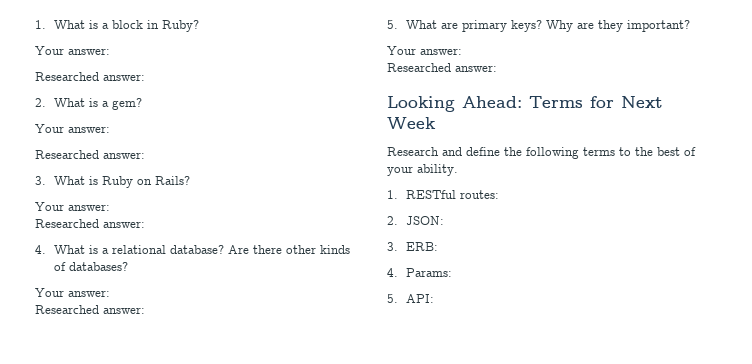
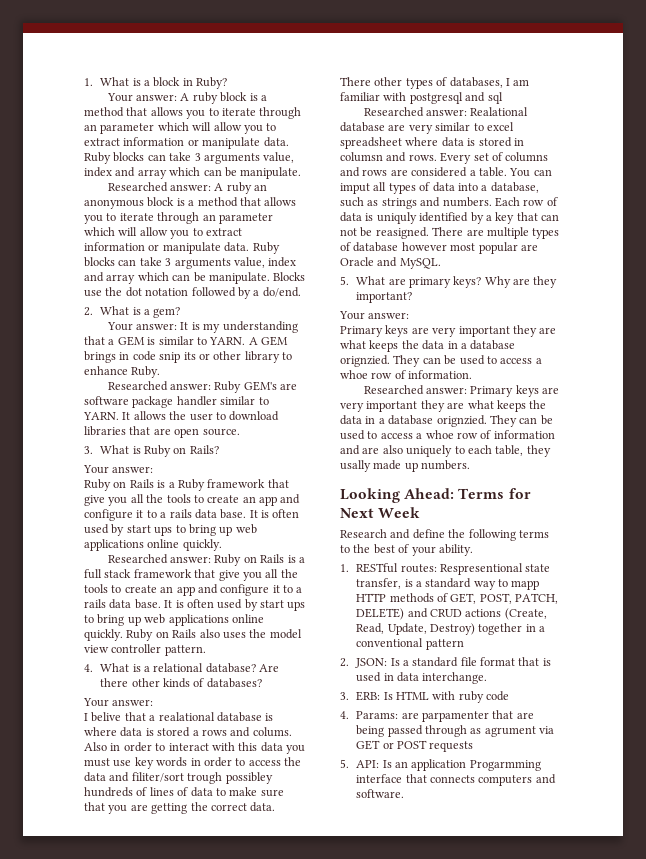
  1. What is a block in Ruby?
- Your answer:
- Researched answer:
+ Your answer: A ruby block is a method that allows you to iterate through an parameter which will allow you to extract information or manipulate data. Ruby blocks can take 3 arguments value, index and array which can be manipulate.
+ Researched answer: A ruby an anonymous block is a method that allows you to iterate through an parameter which will allow you to extract information or manipulate data. Ruby blocks can take 3 arguments value, index and array which can be manipulate. Blocks use the dot notation followed by a do/end.
  2. What is a gem?
- Your answer:
- Researched answer:
+ Your answer: It is my understanding that a GEM is similar to YARN. A GEM brings in code snip its or other library to enhance Ruby.
+ Researched answer: Ruby GEM's are software package handler similar to YARN. It allows the user to download libraries that are open source.
  3. What is Ruby on Rails?
  Your answer:
- Researched answer:
+ Ruby on Rails is a Ruby framework that give you all the tools to create an app and configure it to a rails data base. It is often used by start ups to bring up web applications online quickly.
+ Researched answer: Ruby on Rails is a full stack framework that give you all the tools to create an app and configure it to a rails data base. It is often used by start ups to bring up web applications online quickly. Ruby on Rails also uses the model view controller pattern.
  Are there other kinds of databases?
  Your answer:
- Researched answer:
+ I belive that a realational database is where data is stored a rows and colums. Also in order to interact with this data you must use key words in order to access the data and filiter/sort trough possibley hundreds of lines of data to make sure that you are getting the correct data. There other types of databases, I am familiar with postgresql and sql
+ Researched answer: Realational database are very similar to excel spreadsheet where data is stored in columsn and rows. Every set of columns and rows are considered a table. You can imput all types of data into a database, such as strings and numbers. Each row of data is uniquly identified by a key that can not be reasigned. There are multiple types of database however most popular are Oracle and MySQL.
  Why are they important?
  Your answer:
- Researched answer:
+ Primary keys are very important they are what keeps the data in a database orignzied. They can be used to access a whoe row of information.
+ Researched answer: Primary keys are very important they are what keeps the data in a database orignzied. They can be used to access a whoe row of information and are also uniquely to each table, they usally made up numbers.
- 1. RESTful routes:
- 2. JSON:
- 3. ERB:
- 4. Params:
- 5. API:
+ 1. RESTful routes: Respresentional state transfer, is a standard way to mapp HTTP methods of GET, POST, PATCH, DELETE) and CRUD actions (Create, Read, Update, Destroy) together in a conventional pattern
+ 2. JSON: Is a standard file format that is used in data interchange.
+ 3. ERB: Is HTML with ruby code
+ 4. Params: are parpamenter that are being passed through as agrument via GET or POST requests
+ 5. API: Is an application Progarmming interface that connects computers and software.

